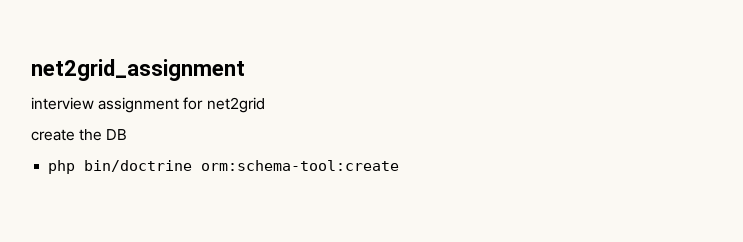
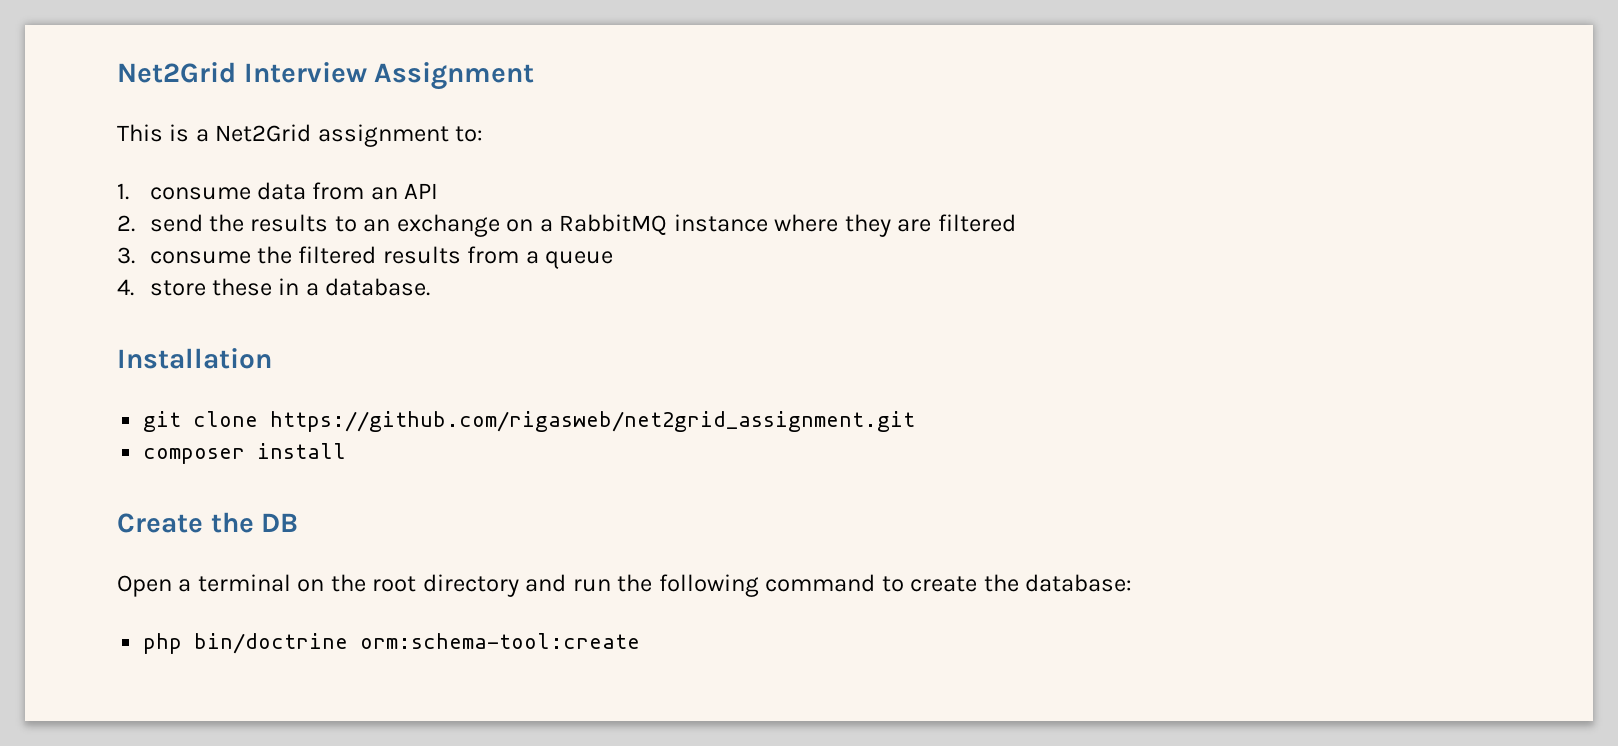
- net2grid_assignment
- interview assignment for net2grid
- create the DB
+ Net2Grid Interview Assignment
+ This is a Net2Grid assignment to:
+ 1. consume data from an API
+ 2. send the results to an exchange on a RabbitMQ instance where they are filtered
+ 3. consume the filtered results from a queue
+ 4. store these in a database.
+ Installation
+ git clone https://github.com/rigasweb/net2grid_assignment.git
+ composer install
+ Create the DB
+ Open a terminal on the root directory and run the following command to create the database:

